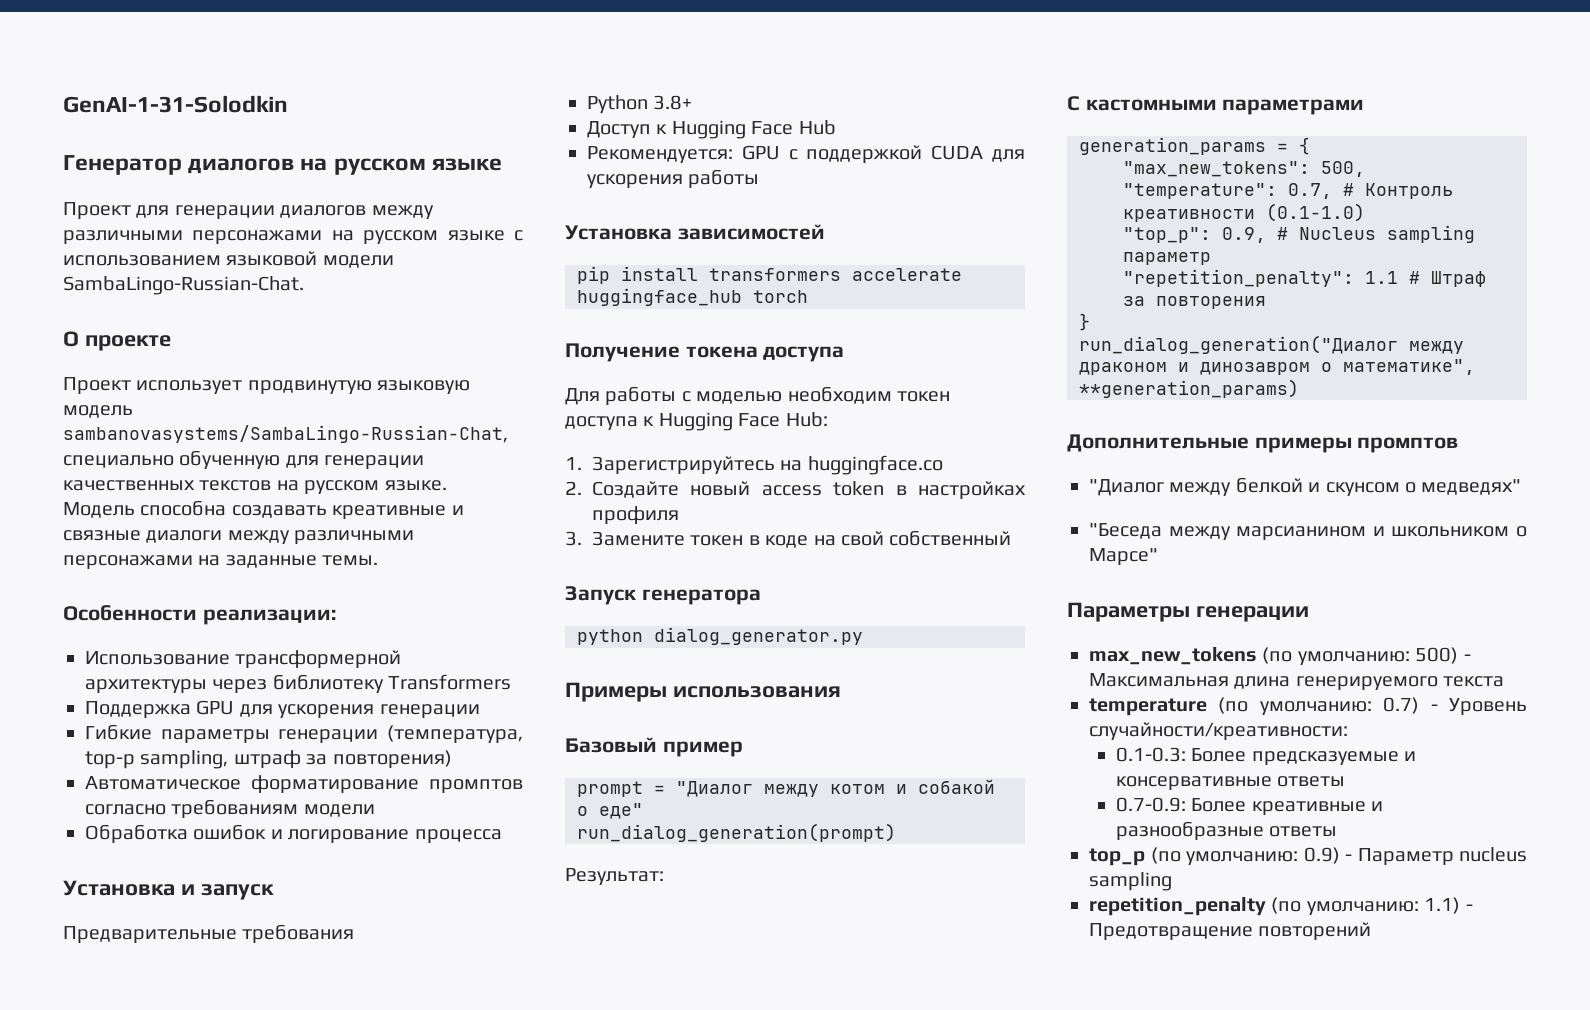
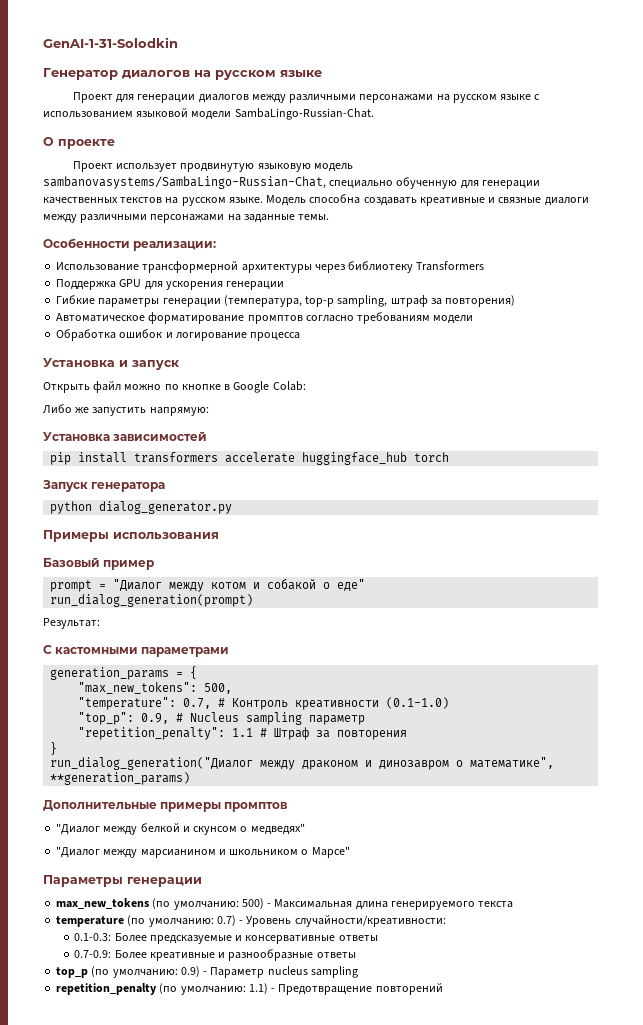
- Предварительные требования
- Python 3.8+
- Доступ к Hugging Face Hub
- Рекомендуется: GPU с поддержкой CUDA для ускорения работы
+ Открыть файл можно по кнопке в Google Colab:
+ Либо же запустить напрямую:
- Получение токена доступа
- Для работы с моделью необходим токен доступа к Hugging Face Hub:
- 1. Зарегистрируйтесь на huggingface.co
- 2. Создайте новый access token в настройках профиля
- 3. Замените токен в коде на свой собственный
- "Беседа между марсианином и школьником о Марсе"
+ "Диалог между марсианином и школьником о Марсе"

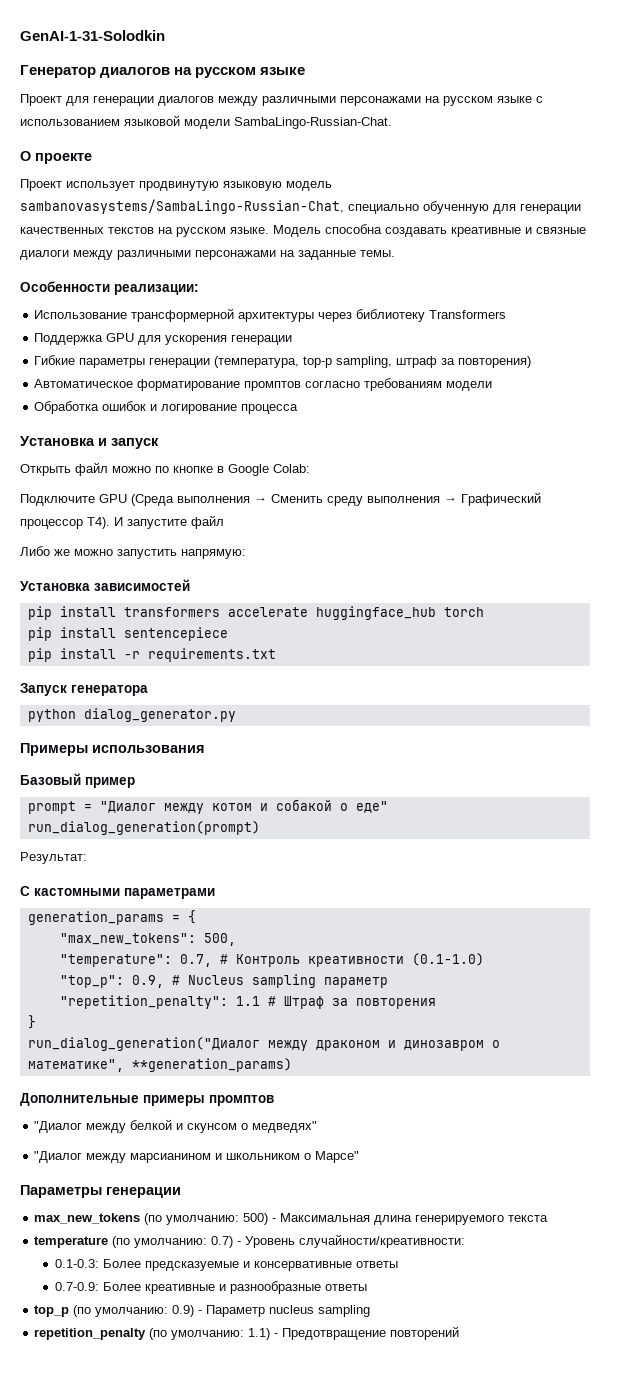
+ Подключите GPU (Среда выполнения → Сменить среду выполнения → Графический процессор T4). И запустите файл
- Либо же запустить напрямую:
+ Либо же можно запустить напрямую:
+ pip install sentencepiece
+ pip install -r requirements.txt

